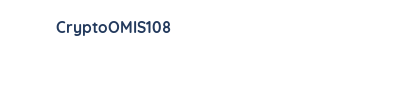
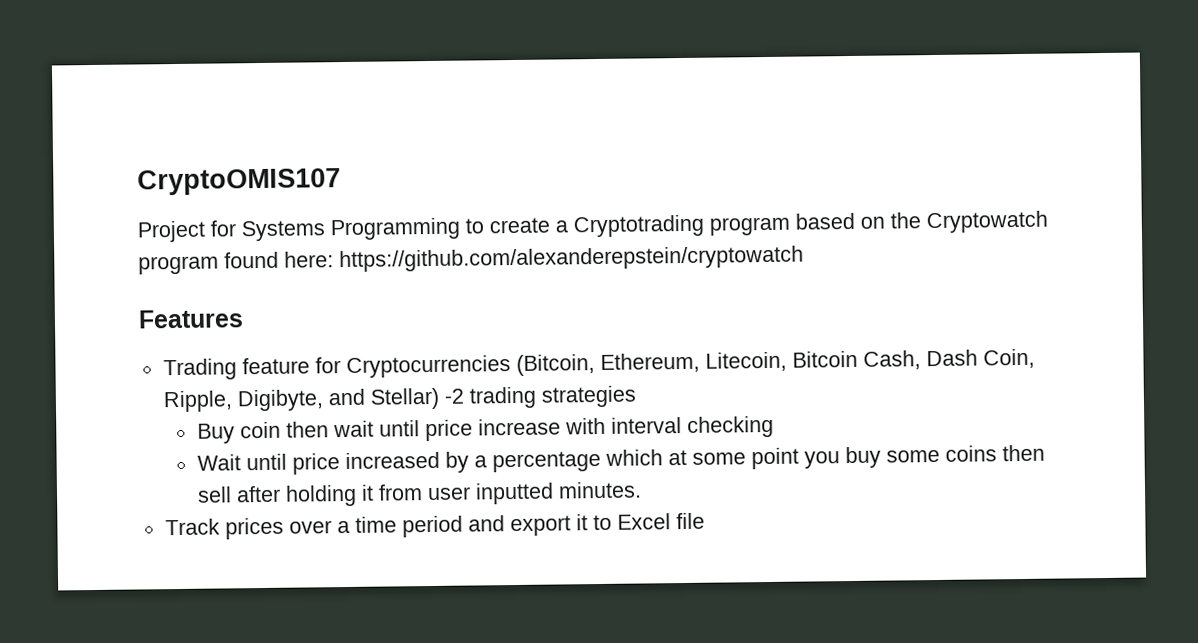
- CryptoOMIS108
+ CryptoOMIS107
+ Project for Systems Programming to create a Cryptotrading program based on the Cryptowatch program found here: https://github.com/alexanderepstein/cryptowatch
+ Features
+ Trading feature for Cryptocurrencies (Bitcoin, Ethereum, Litecoin, Bitcoin Cash, Dash Coin, Ripple, Digibyte, and Stellar) -2 trading strategies
+ Buy coin then wait until price increase with interval checking
+ Wait until price increased by a percentage which at some point you buy some coins then sell after holding it from user inputted minutes.
+ Track prices over a time period and export it to Excel file

